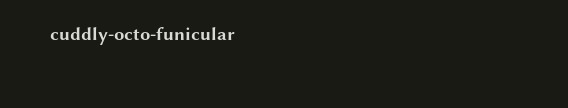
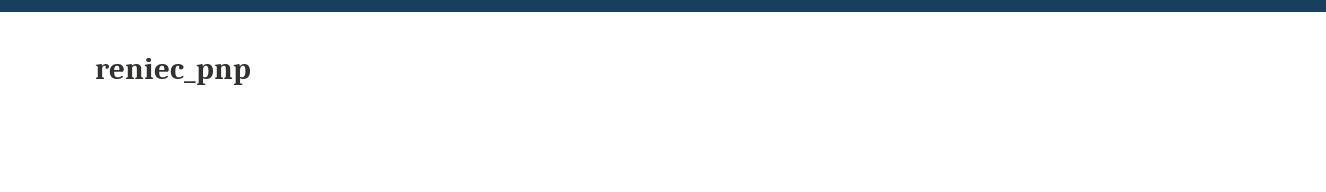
- cuddly-octo-funicular
+ reniec_pnp

